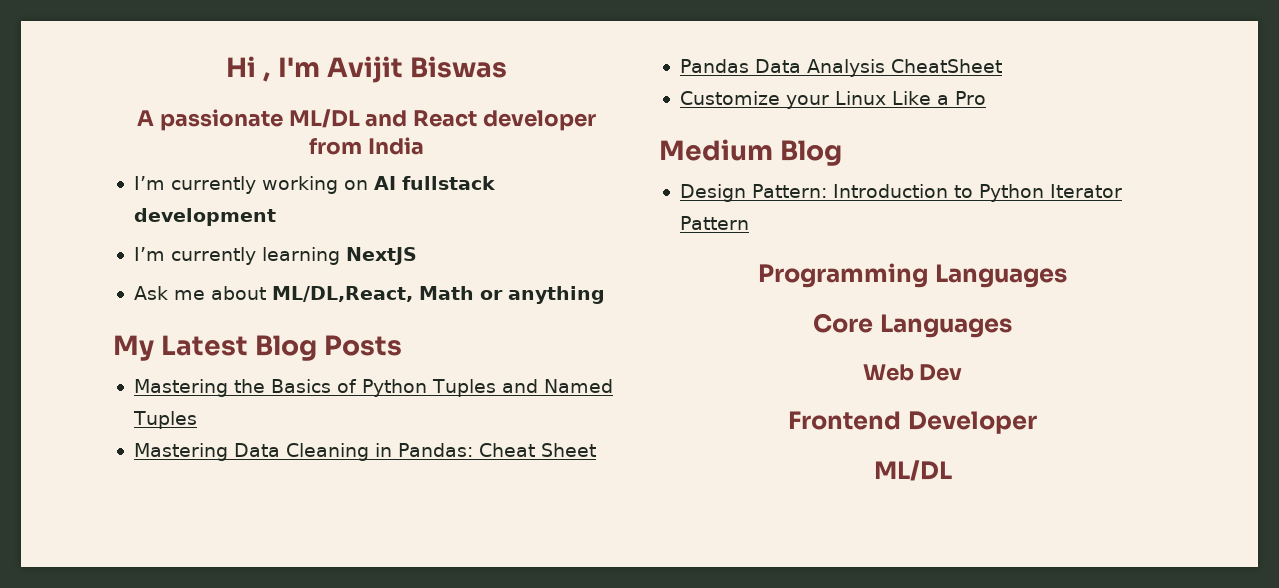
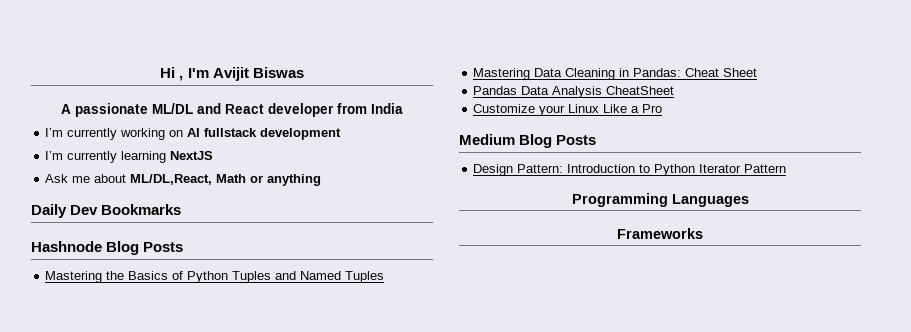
- My Latest Blog Posts
+ Daily Dev Bookmarks
+ Hashnode Blog Posts
- Medium Blog
+ Medium Blog Posts
- Core Languages
- Web Dev
- Frontend Developer
- ML/DL
+ Frameworks

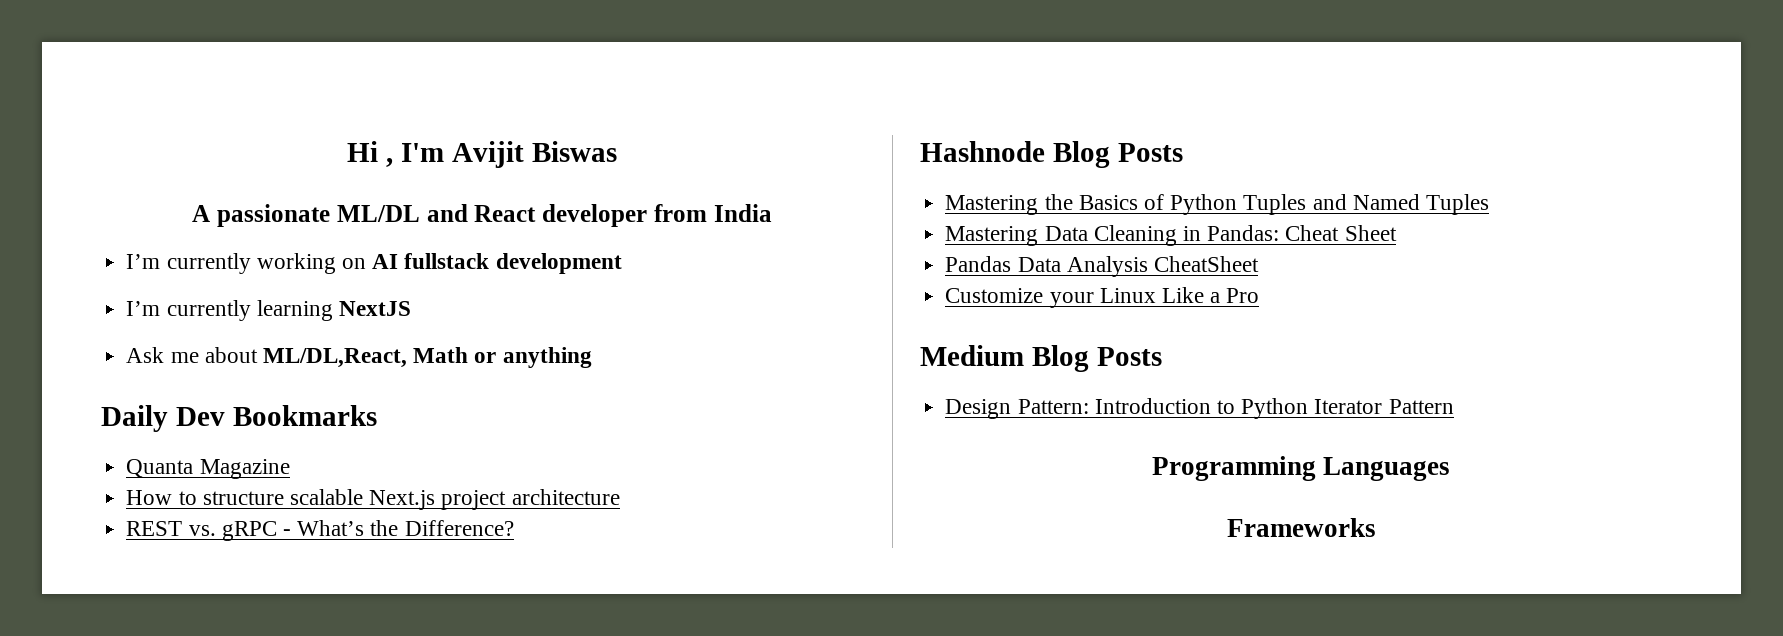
+ Quanta Magazine
+ How to structure scalable Next.js project architecture
+ REST vs. gRPC - What’s the Difference?

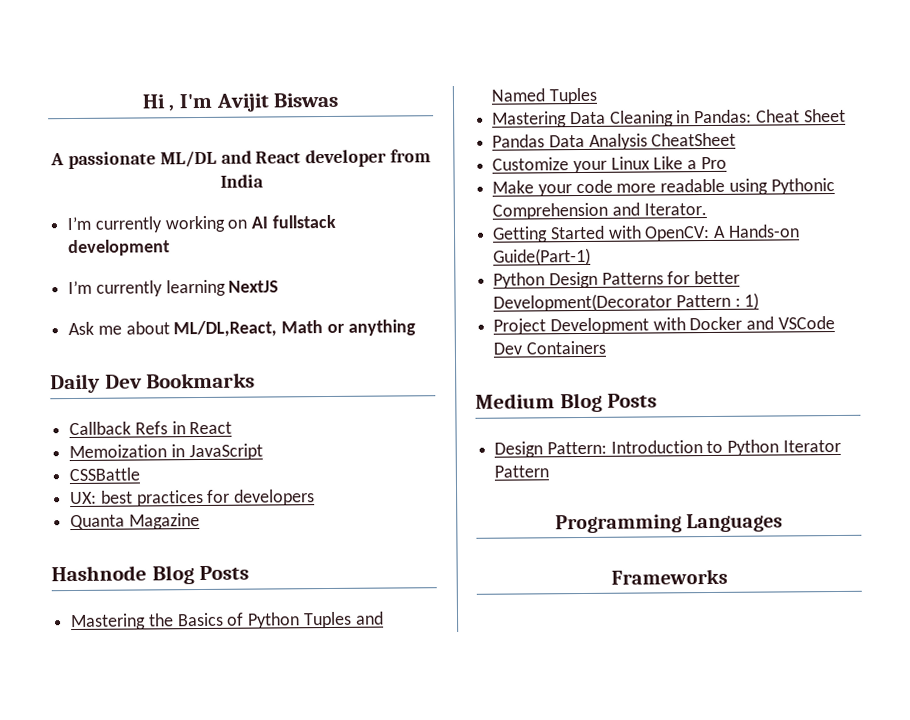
+ Callback Refs in React
+ Memoization in JavaScript
+ CSSBattle
+ UX: best practices for developers
  Quanta Magazine
- How to structure scalable Next.js project architecture
- REST vs. gRPC - What’s the Difference?
+ Make your code more readable using Pythonic Comprehension and Iterator.
+ Getting Started with OpenCV: A Hands-on Guide(Part-1)
+ Python Design Patterns for better Development(Decorator Pattern : 1)
+ Project Development with Docker and VSCode Dev Containers

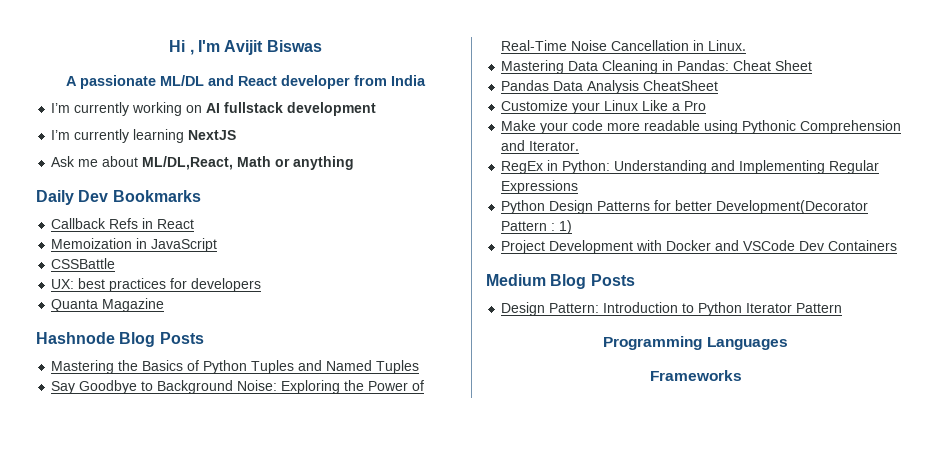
+ Say Goodbye to Background Noise: Exploring the Power of Real-Time Noise Cancellation in Linux.
- Getting Started with OpenCV: A Hands-on Guide(Part-1)
+ RegEx in Python: Understanding and Implementing Regular Expressions

